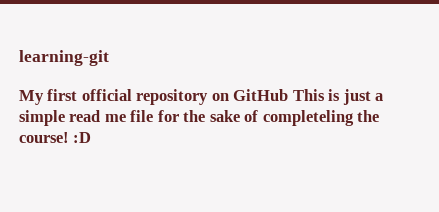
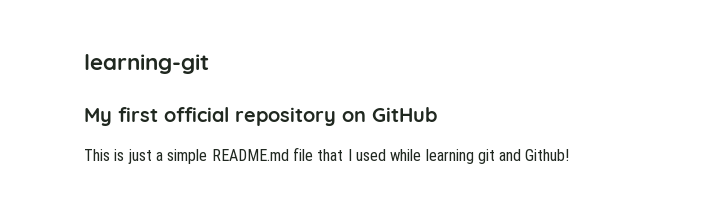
- My first official repository on GitHub This is just a simple read me file for the sake of completeling the course! :D
+ My first official repository on GitHub
+ This is just a simple README.md file that I used while learning git and Github!

